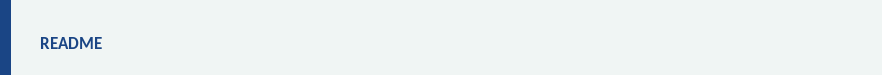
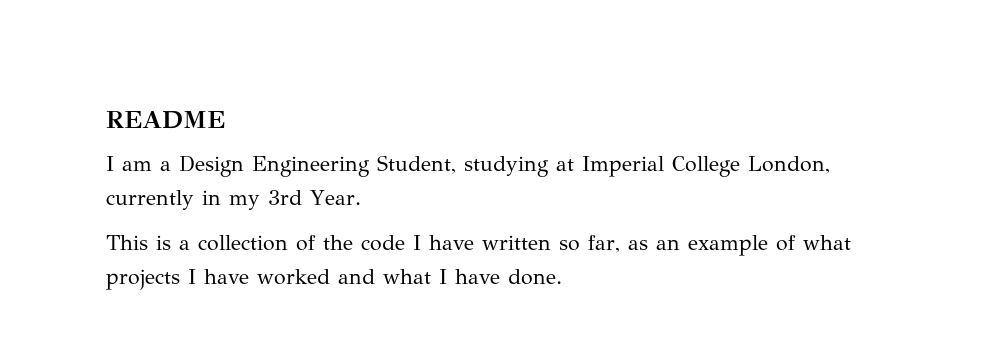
+ I am a Design Engineering Student, studying at Imperial College London, currently in my 3rd Year.
+ This is a collection of the code I have written so far, as an example of what projects I have worked and what I have done.

